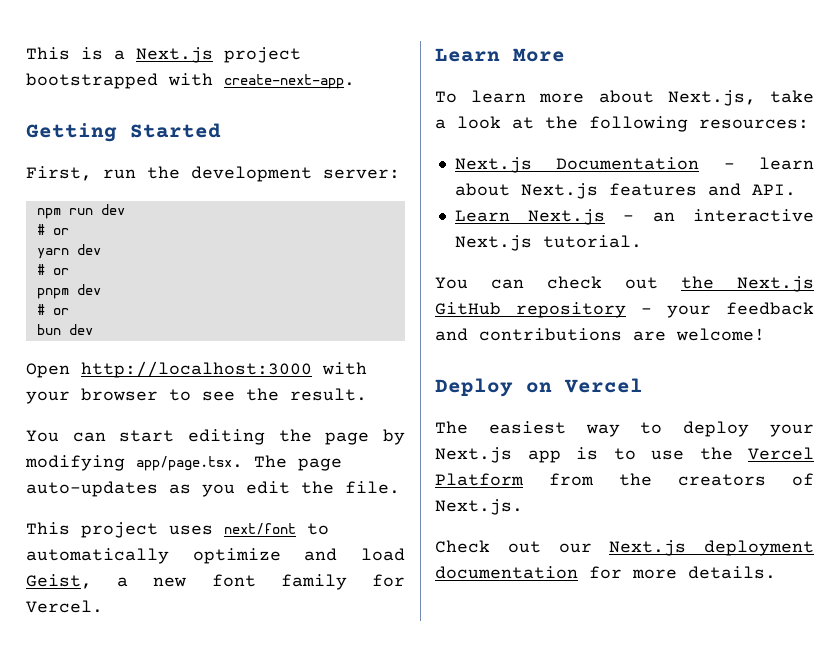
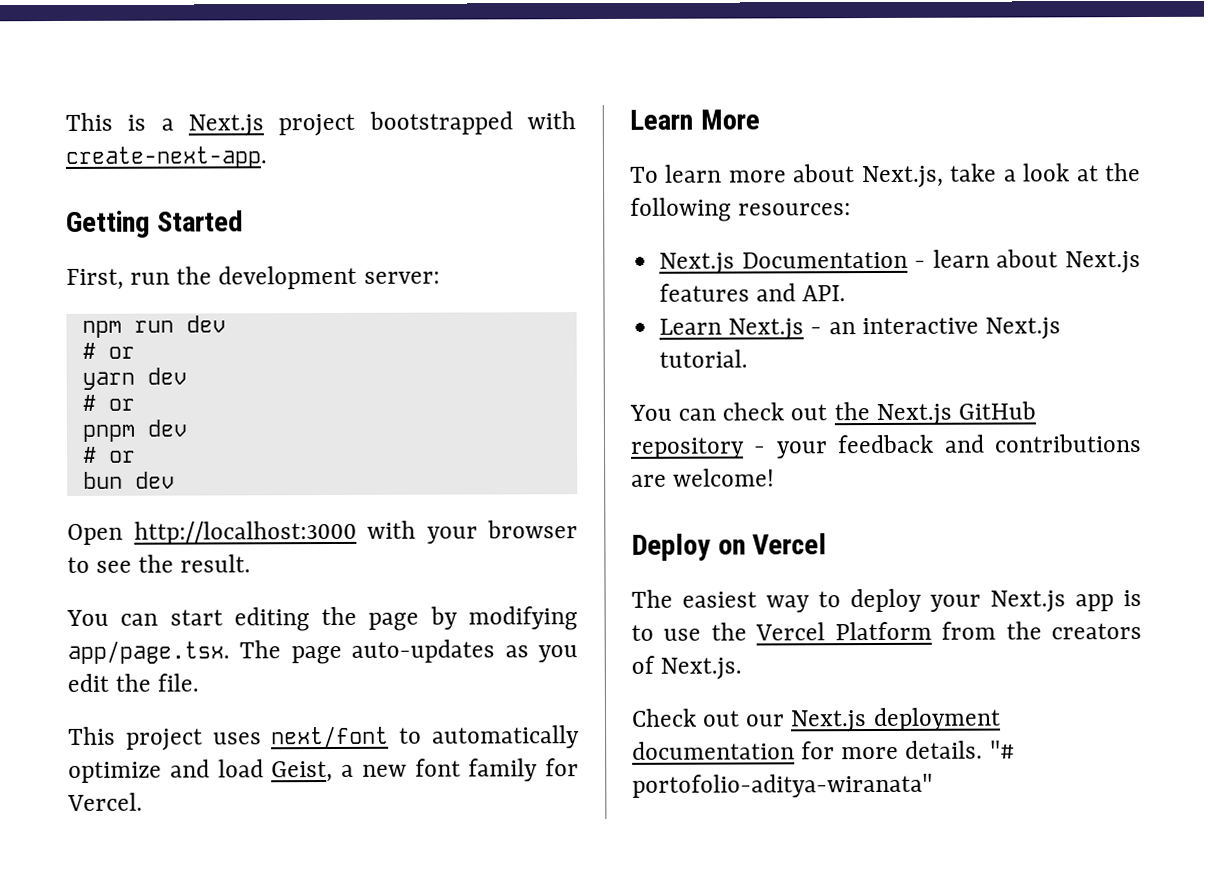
+ "# portofolio-aditya-wiranata"

